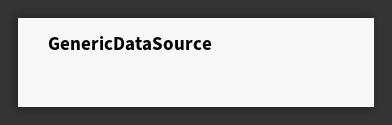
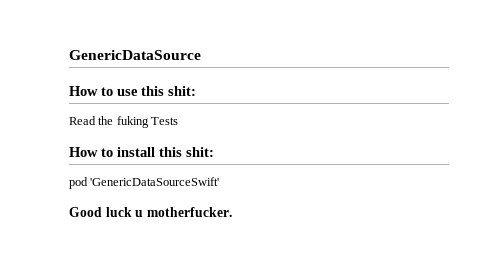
+ How to use this shit:
+ Read the fuking Tests
+ How to install this shit:
+ pod 'GenericDataSourceSwift'
+ Good luck u motherfucker.

